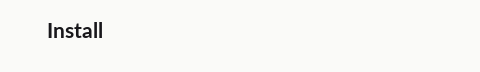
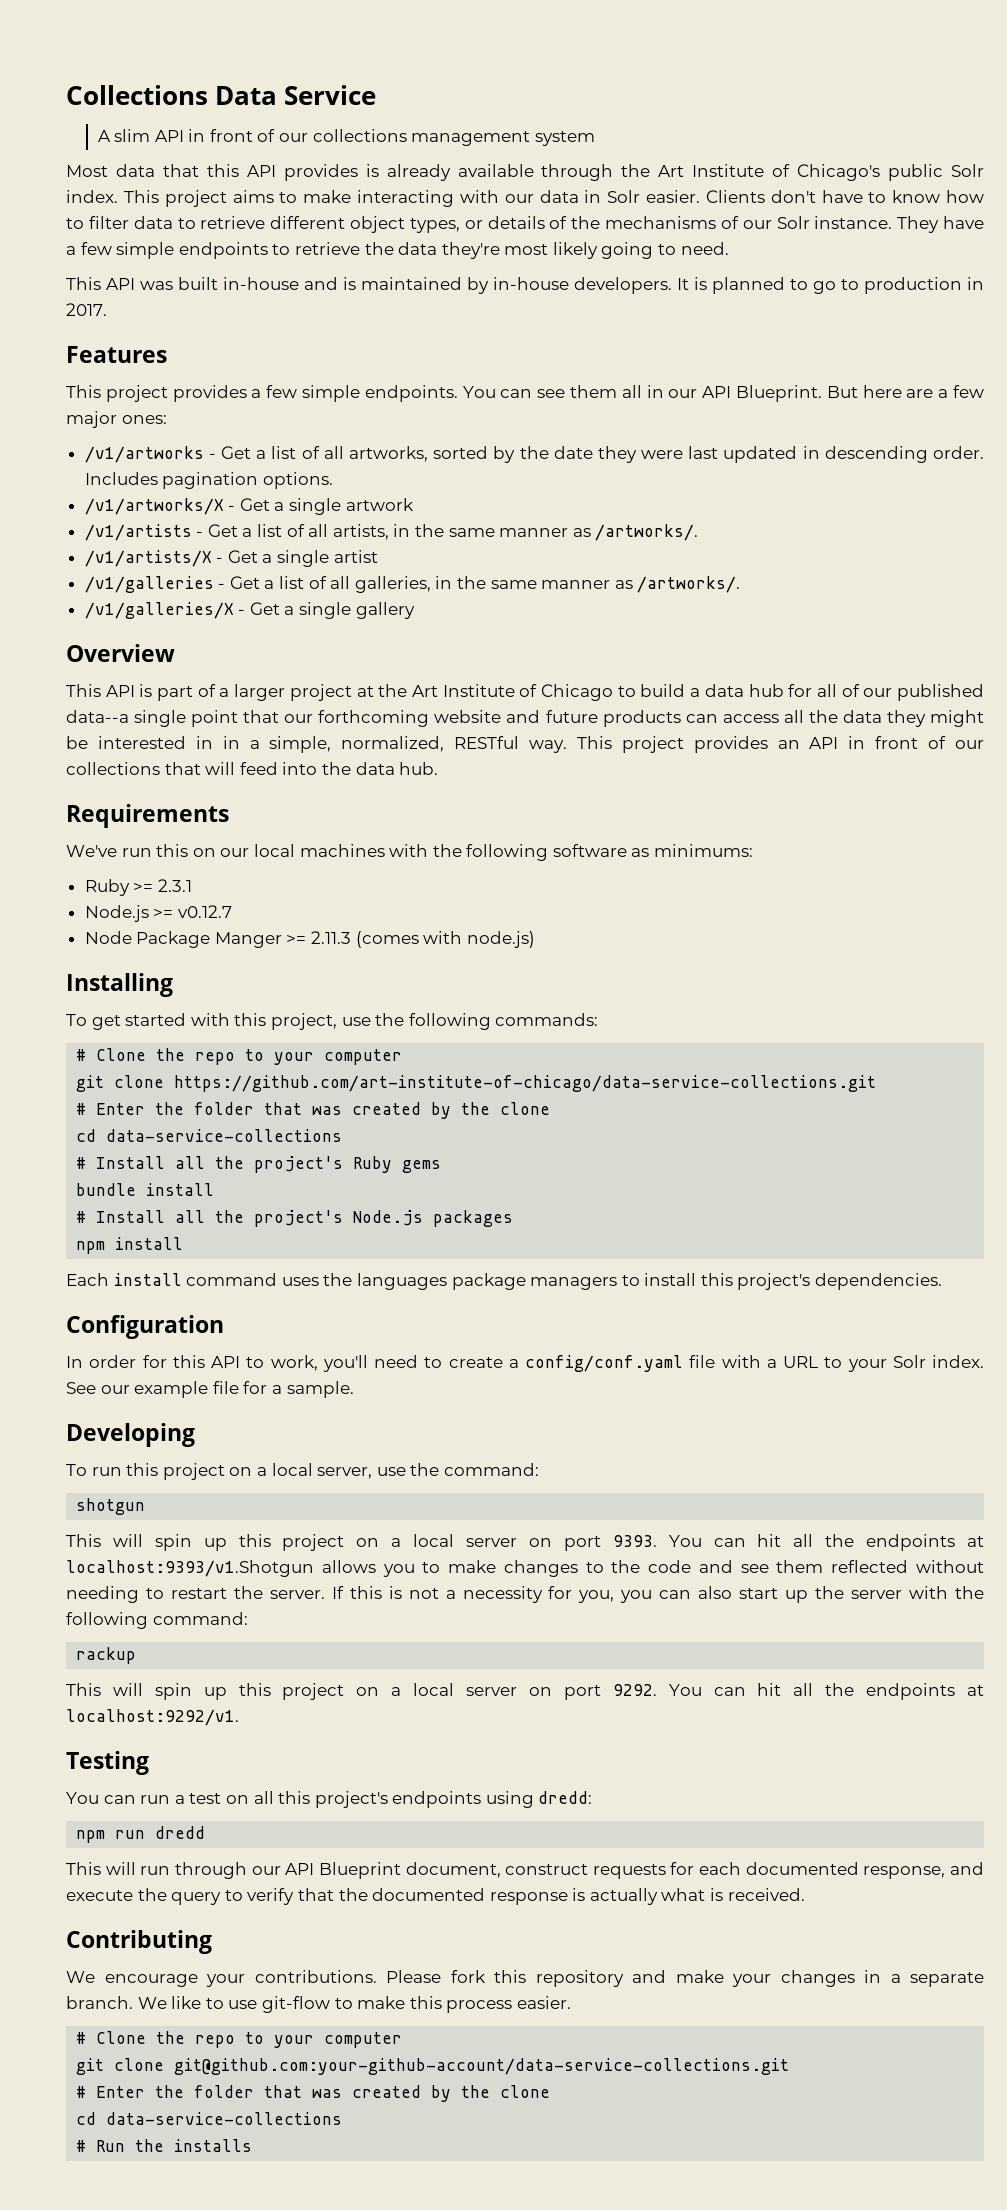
- Install
+ Collections Data Service
+ A slim API in front of our collections management system
+ Most data that this API provides is already available through the Art Institute of Chicago's public Solr index. This project aims to make interacting with our data in Solr easier. Clients don't have to know how to filter data to retrieve different object types, or details of the mechanisms of our Solr instance. They have a few simple endpoints to retrieve the data they're most likely going to need.
+ This API was built in-house and is maintained by in-house developers. It is planned to go to production in 2017.
+ Features
+ This project provides a few simple endpoints. You can see them all in our API Blueprint. But here are a few major ones:
+ /v1/artworks - Get a list of all artworks, sorted by the date they were last updated in descending order. Includes pagination options.
+ /v1/artworks/X - Get a single artwork
+ /v1/artists - Get a list of all artists, in the same manner as /artworks/.
+ /v1/artists/X - Get a single artist
+ /v1/galleries - Get a list of all galleries, in the same manner as /artworks/.
+ /v1/galleries/X - Get a single gallery
+ Overview
+ This API is part of a larger project at the Art Institute of Chicago to build a data hub for all of our published data--a single point that our forthcoming website and future products can access all the data they might be interested in in a simple, normalized, RESTful way. This project provides an API in front of our collections that will feed into the data hub.
+ Requirements
+ We've run this on our local machines with the following software as minimums:
+ Ruby >= 2.3.1
+ Node.js >= v0.12.7
+ Node Package Manger >= 2.11.3 (comes with node.js)
+ Installing
+ To get started with this project, use the following commands:
+ # Clone the repo to your computer
+ git clone https://github.com/art-institute-of-chicago/data-service-collections.git
+ # Enter the folder that was created by the clone
+ cd data-service-collections
+ # Install all the project's Ruby gems
+ bundle install
+ # Install all the project's Node.js packages
+ npm install
+ Each install command uses the languages package managers to install this project's dependencies.
+ Configuration
+ In order for this API to work, you'll need to create a config/conf.yaml file with a URL to your Solr index. See our example file for a sample.
+ Developing
+ To run this project on a local server, use the command:
+ shotgun
+ This will spin up this project on a local server on port 9393. You can hit all the endpoints at localhost:9393/v1.Shotgun allows you to make changes to the code and see them reflected without needing to restart the server. If this is not a necessity for you, you can also start up the server with the following command:
+ rackup
+ This will spin up this project on a local server on port 9292. You can hit all the endpoints at localhost:9292/v1.
+ Testing
+ You can run a test on all this project's endpoints using dredd:
+ npm run dredd
+ This will run through our API Blueprint document, construct requests for each documented response, and execute the query to verify that the documented response is actually what is received.
+ Contributing
+ We encourage your contributions. Please fork this repository and make your changes in a separate branch. We like to use git-flow to make this process easier.
+ # Clone the repo to your computer
+ git clone git@github.com:your-github-account/data-service-collections.git
+ # Enter the folder that was created by the clone
+ cd data-service-collections
+ # Run the installs

